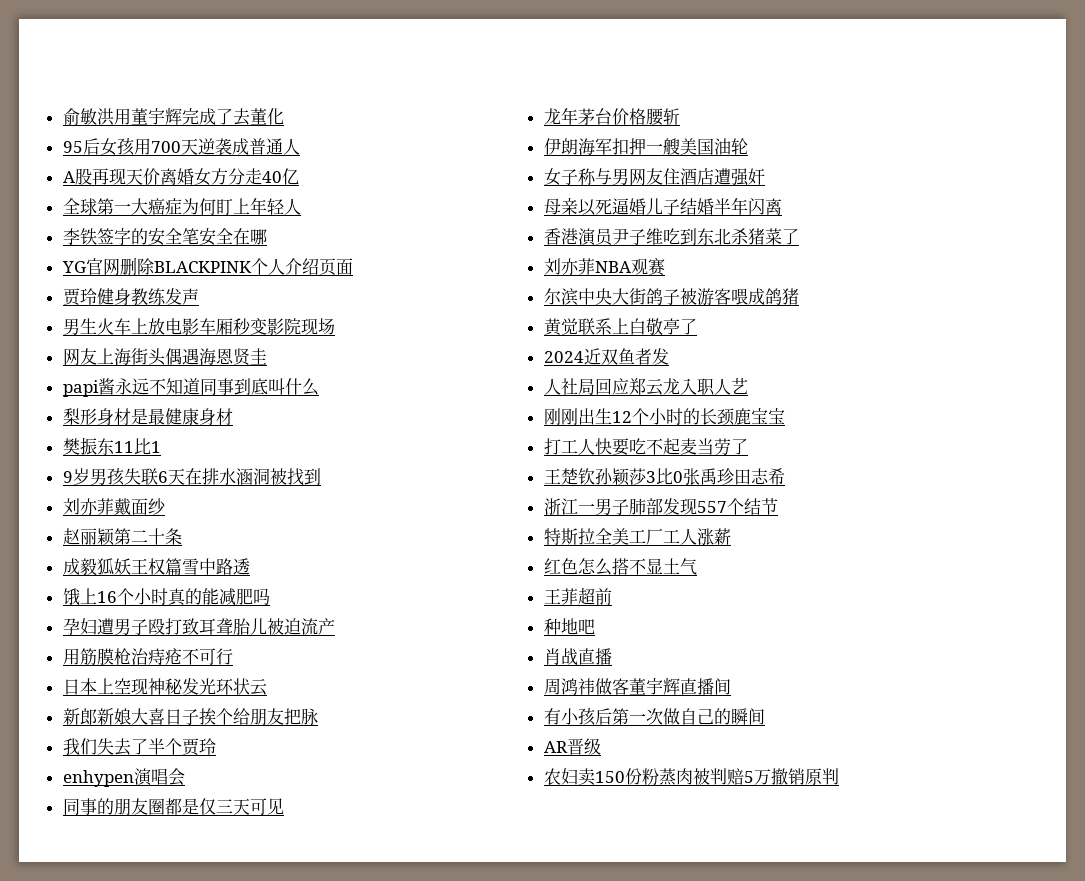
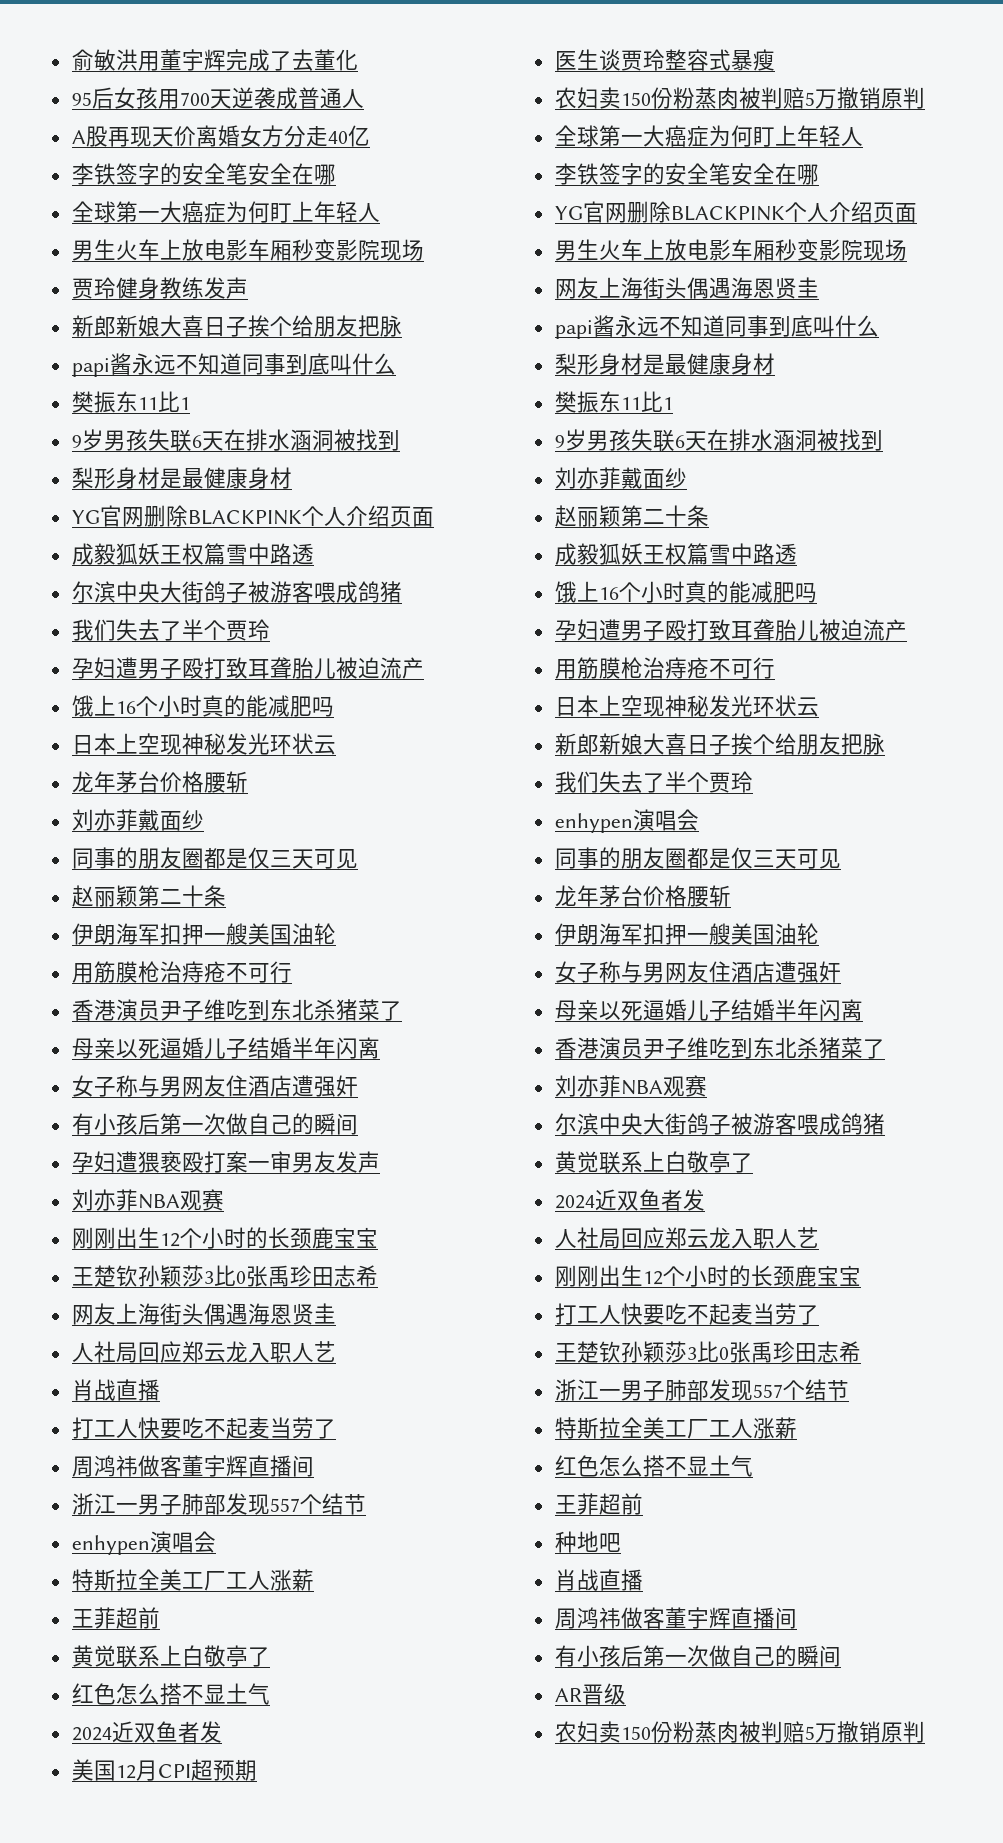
  A股再现天价离婚女方分走40亿
+ 李铁签字的安全笔安全在哪
+ 全球第一大癌症为何盯上年轻人
+ 男生火车上放电影车厢秒变影院现场
+ 贾玲健身教练发声
+ 新郎新娘大喜日子挨个给朋友把脉
+ papi酱永远不知道同事到底叫什么
+ 樊振东11比1
+ 9岁男孩失联6天在排水涵洞被找到
+ 梨形身材是最健康身材
+ YG官网删除BLACKPINK个人介绍页面
+ 成毅狐妖王权篇雪中路透
+ 尔滨中央大街鸽子被游客喂成鸽猪
+ 我们失去了半个贾玲
+ 孕妇遭男子殴打致耳聋胎儿被迫流产
+ 饿上16个小时真的能减肥吗
+ 日本上空现神秘发光环状云
+ 龙年茅台价格腰斩
+ 刘亦菲戴面纱
+ 同事的朋友圈都是仅三天可见
+ 赵丽颖第二十条
+ 伊朗海军扣押一艘美国油轮
+ 用筋膜枪治痔疮不可行
+ 香港演员尹子维吃到东北杀猪菜了
+ 母亲以死逼婚儿子结婚半年闪离
+ 女子称与男网友住酒店遭强奸
+ 有小孩后第一次做自己的瞬间
+ 孕妇遭猥亵殴打案一审男友发声
+ 刘亦菲NBA观赛
+ 刚刚出生12个小时的长颈鹿宝宝
+ 王楚钦孙颖莎3比0张禹珍田志希
+ 网友上海街头偶遇海恩贤圭
+ 人社局回应郑云龙入职人艺
+ 肖战直播
+ 打工人快要吃不起麦当劳了
+ 周鸿祎做客董宇辉直播间
+ 浙江一男子肺部发现557个结节
+ enhypen演唱会
+ 特斯拉全美工厂工人涨薪
+ 王菲超前
+ 黄觉联系上白敬亭了
+ 红色怎么搭不显土气
+ 2024近双鱼者发
+ 美国12月CPI超预期
+ 医生谈贾玲整容式暴瘦
+ 农妇卖150份粉蒸肉被判赔5万撤销原判
- 贾玲健身教练发声

